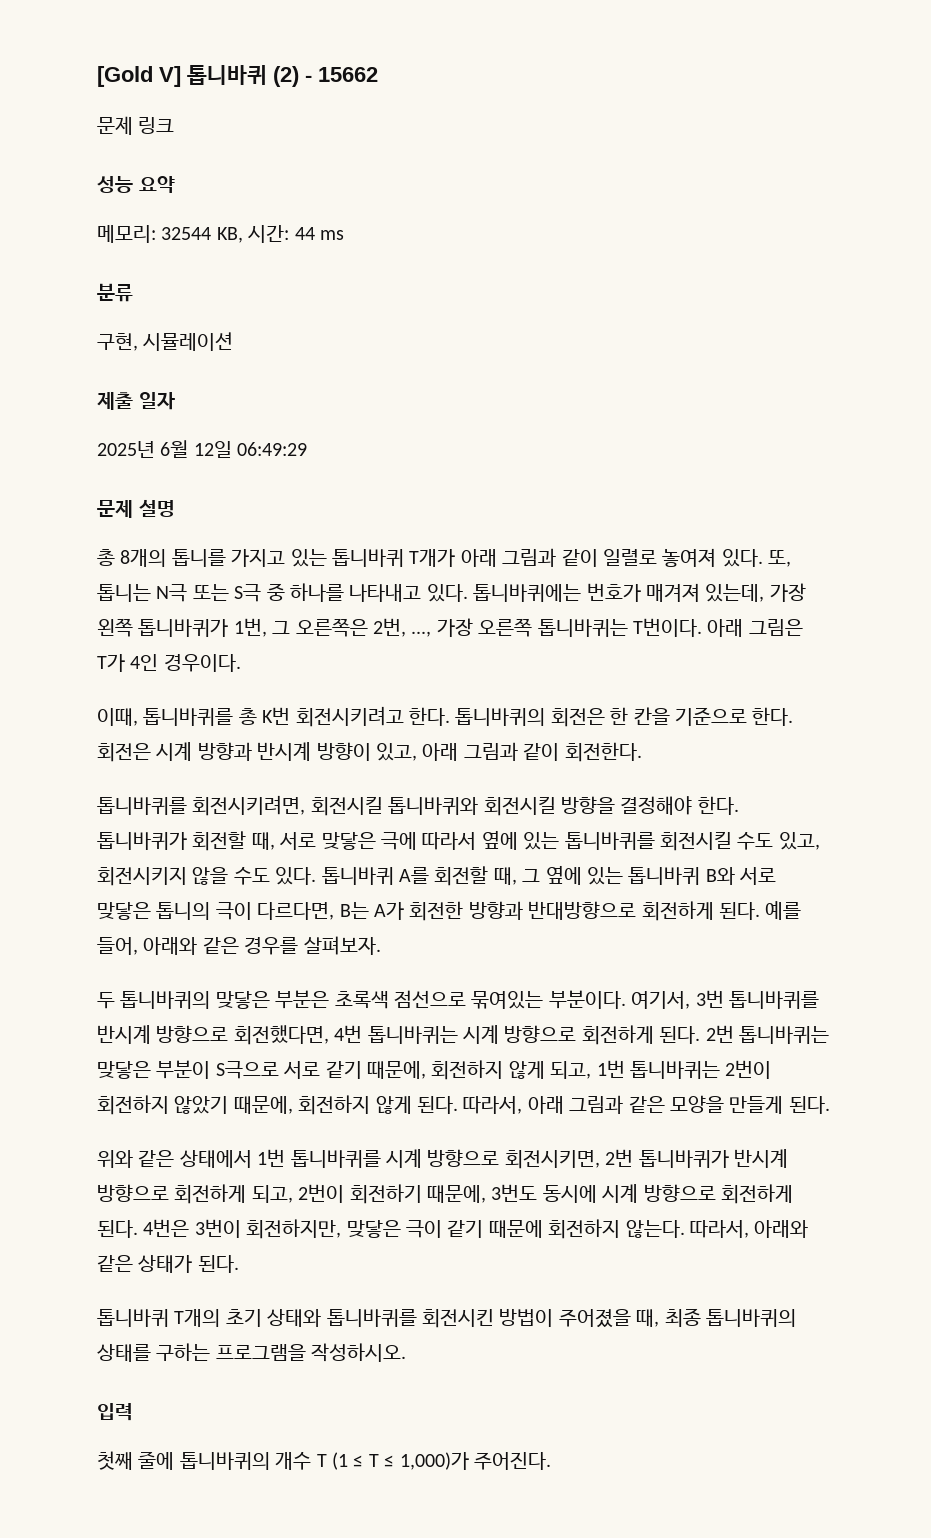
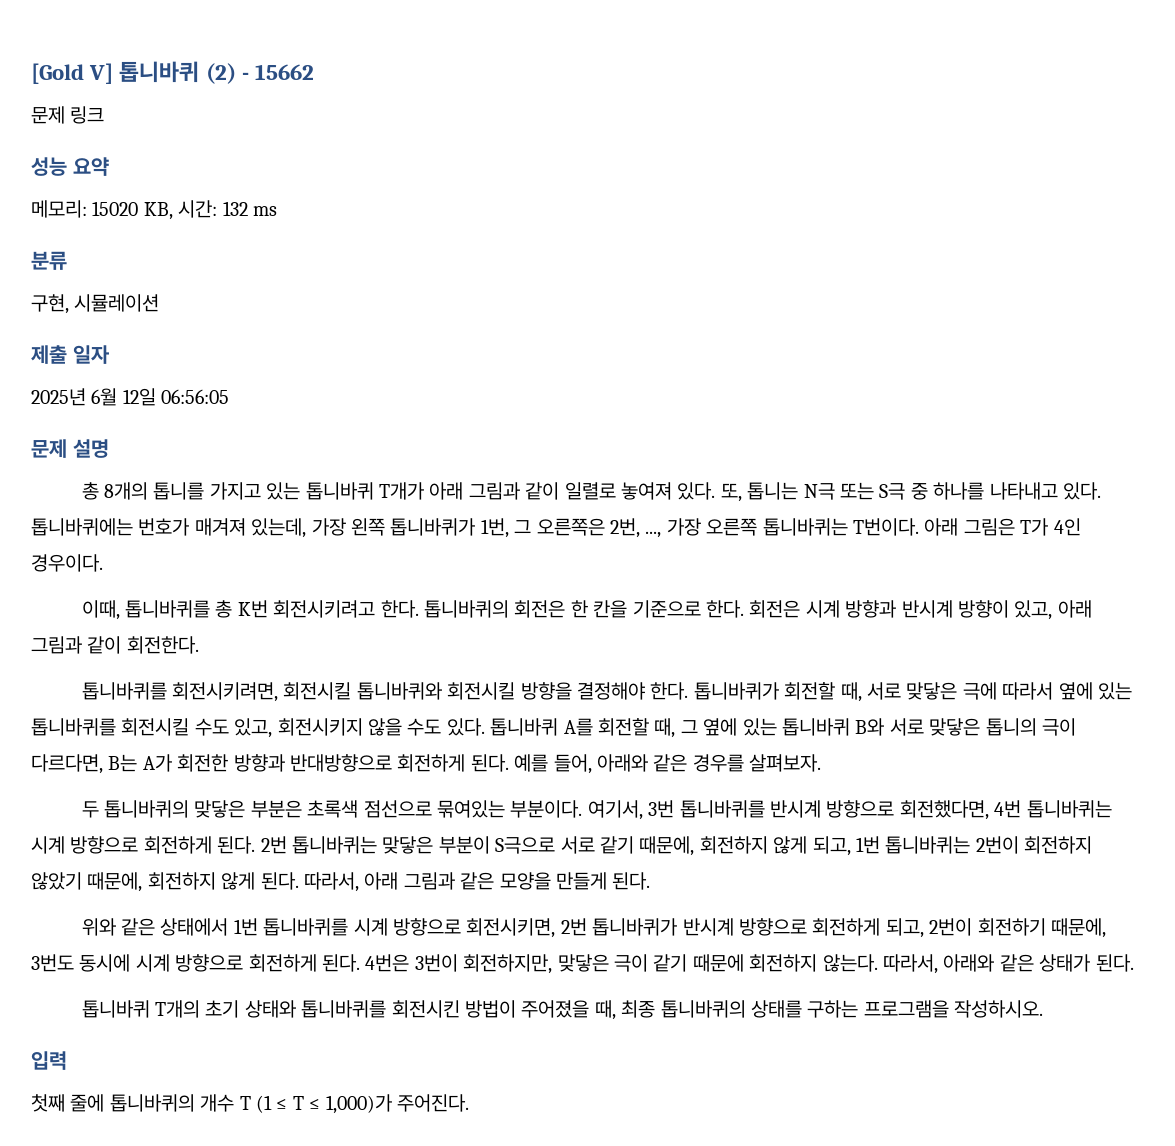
- 메모리: 32544 KB, 시간: 44 ms
+ 메모리: 15020 KB, 시간: 132 ms
- 2025년 6월 12일 06:49:29
+ 2025년 6월 12일 06:56:05

